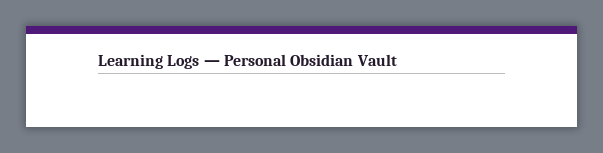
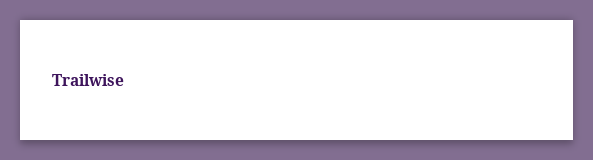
- Learning Logs — Personal Obsidian Vault
+ Trailwise

